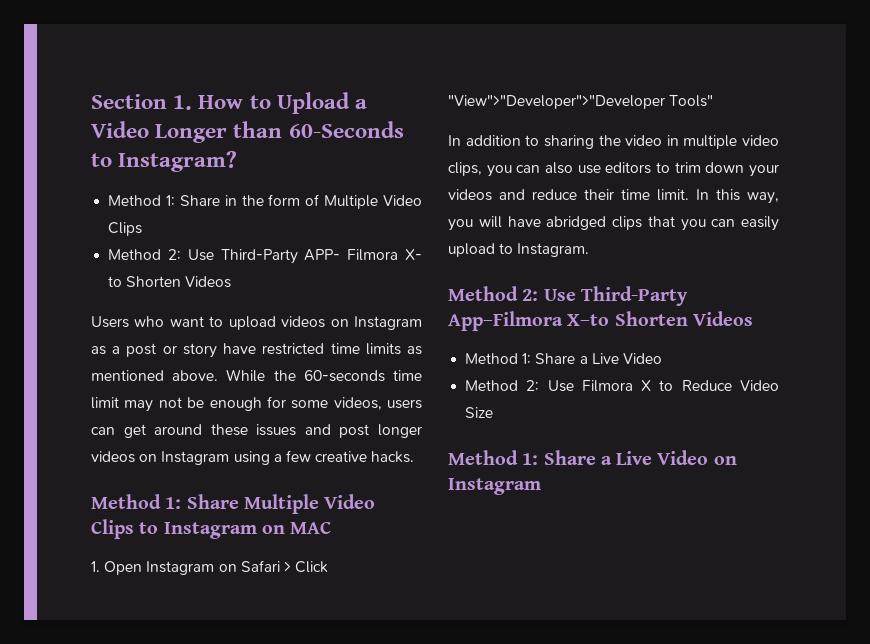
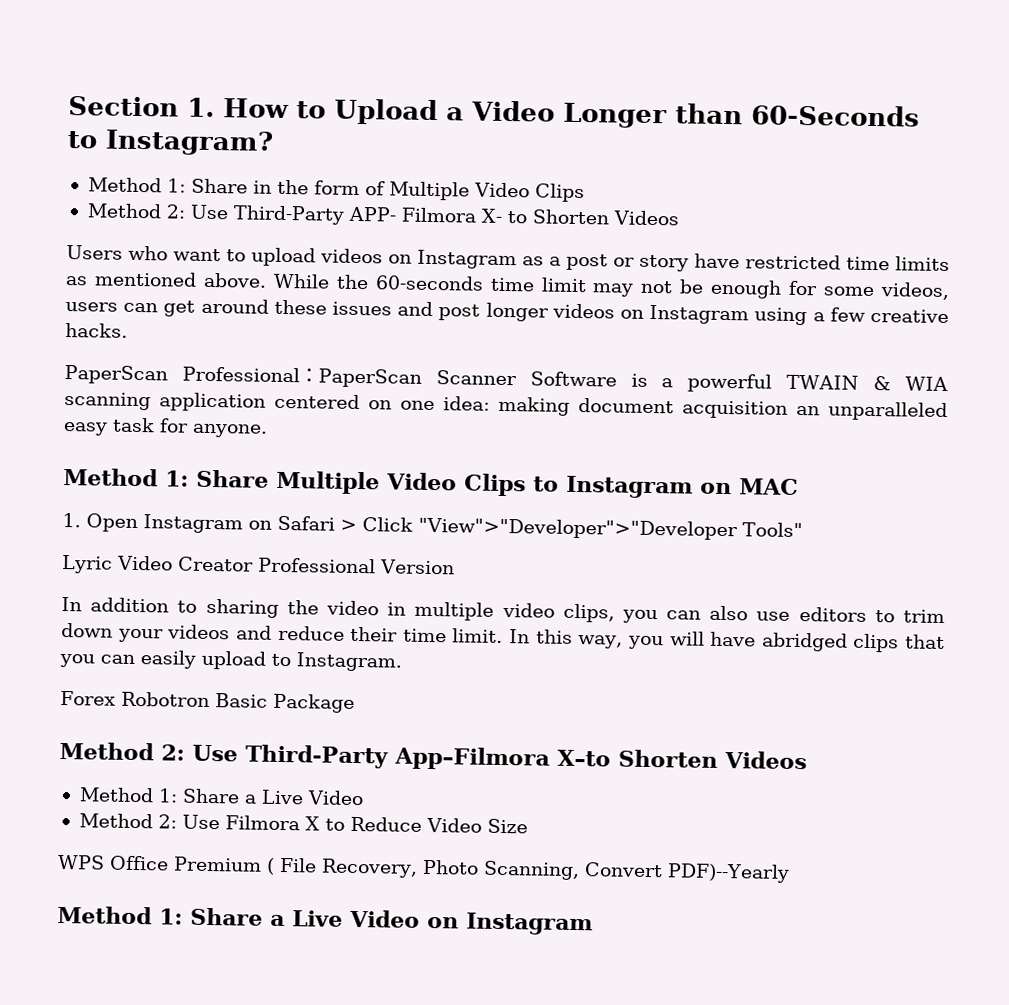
+ PaperScan Professional：PaperScan Scanner Software is a powerful TWAIN & WIA scanning application centered on one idea: making document acquisition an unparalleled easy task for anyone.
+ Lyric Video Creator Professional Version
+ Forex Robotron Basic Package
+ WPS Office Premium ( File Recovery, Photo Scanning, Convert PDF)--Yearly

